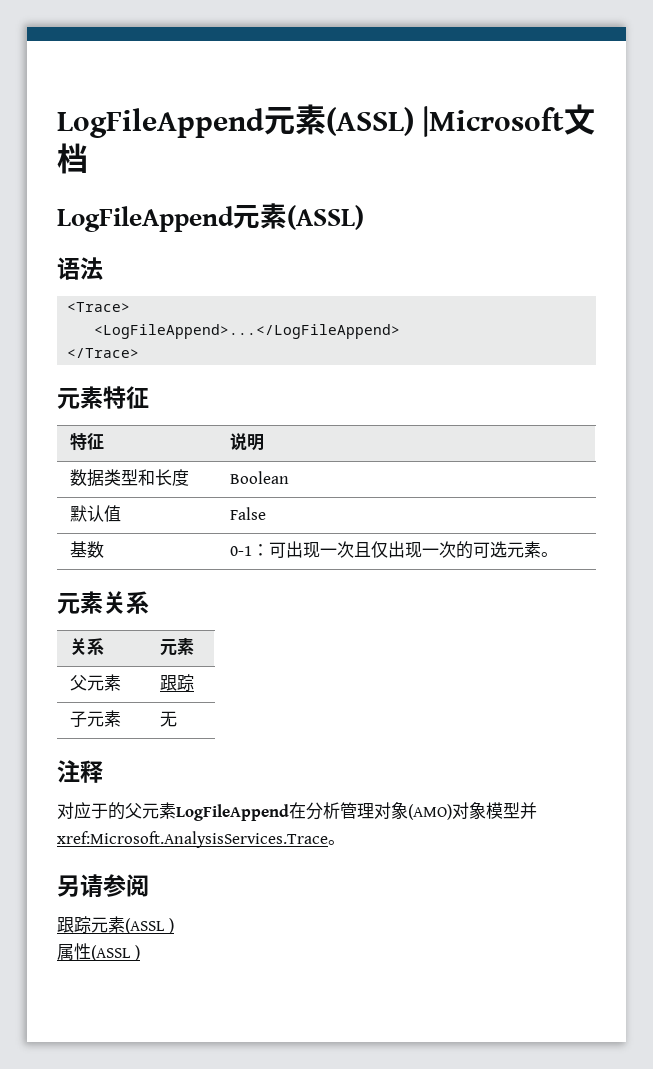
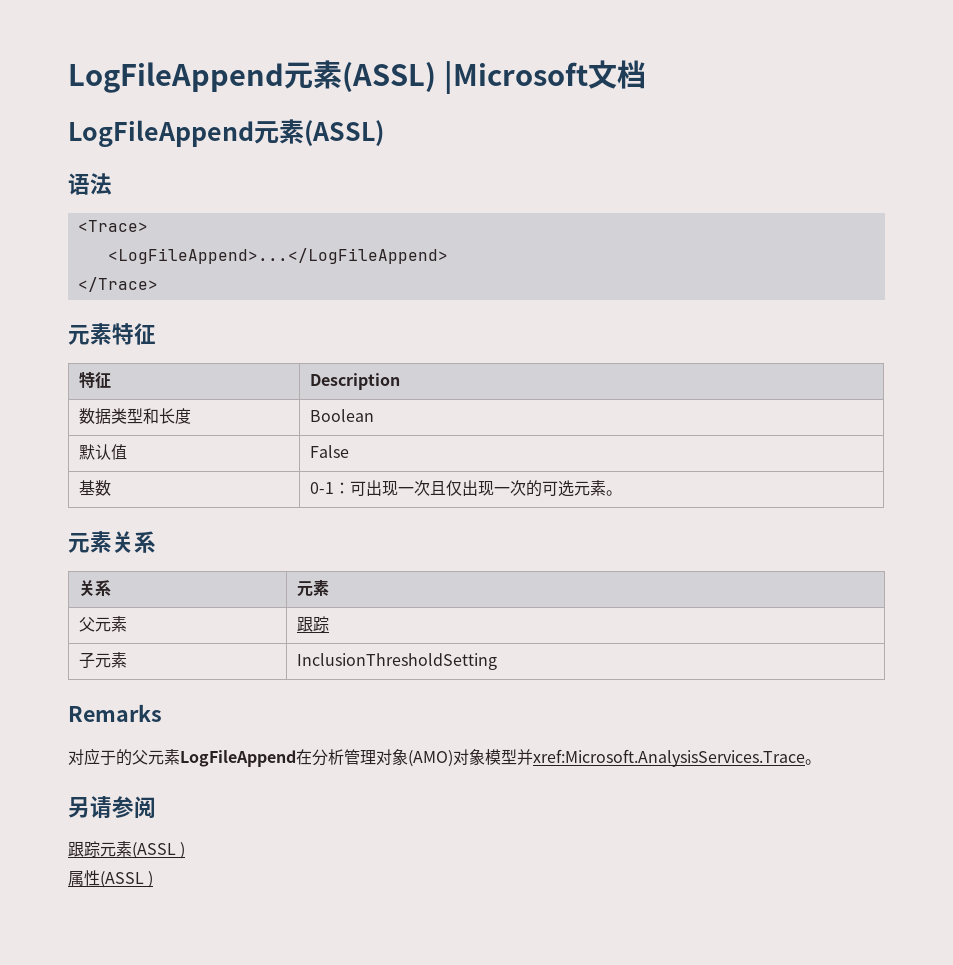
- 特征 | 说明
+ 特征 | Description
- 子元素 | 无
- 注释
+ 子元素 | InclusionThresholdSetting
+ Remarks

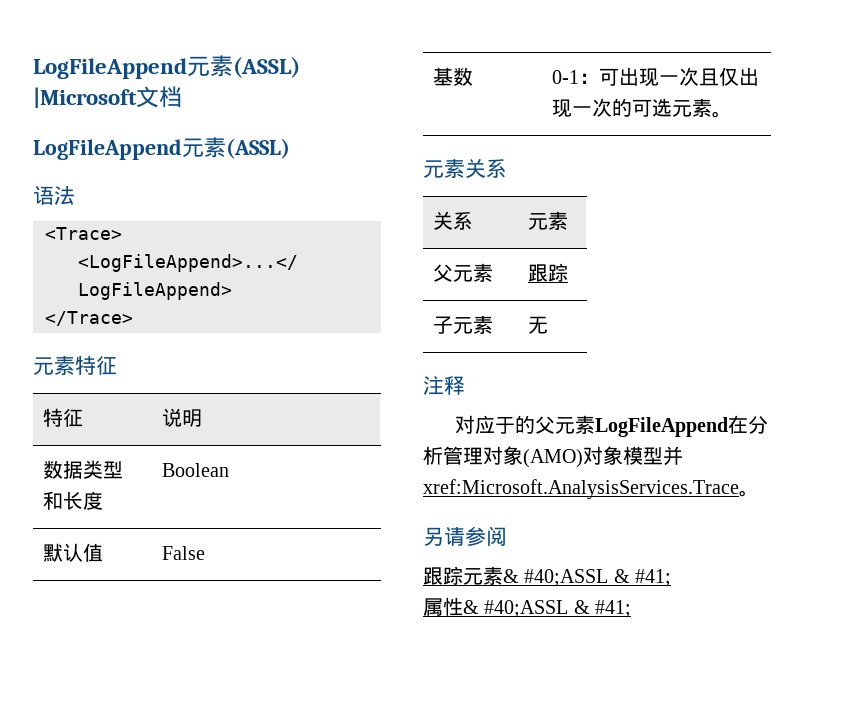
- 特征 | Description
+ 特征 | 说明
- 子元素 | InclusionThresholdSetting
- Remarks
+ 子元素 | 无
+ 注释
- 跟踪元素(ASSL )
- 属性(ASSL )
+ 跟踪元素& #40;ASSL & #41;
+ 属性& #40;ASSL & #41;

